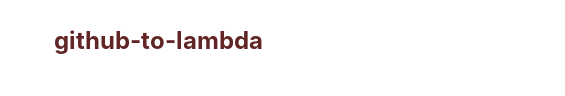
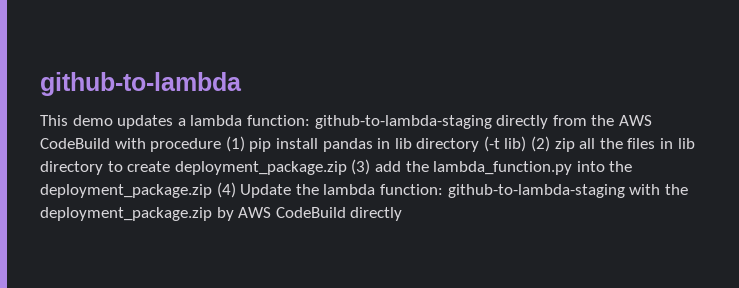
+ This demo updates a lambda function: github-to-lambda-staging directly from the AWS CodeBuild with procedure (1) pip install pandas in lib directory (-t lib) (2) zip all the files in lib directory to create deployment_package.zip (3) add the lambda_function.py into the deployment_package.zip (4) Update the lambda function: github-to-lambda-staging with the deployment_package.zip by AWS CodeBuild directly

